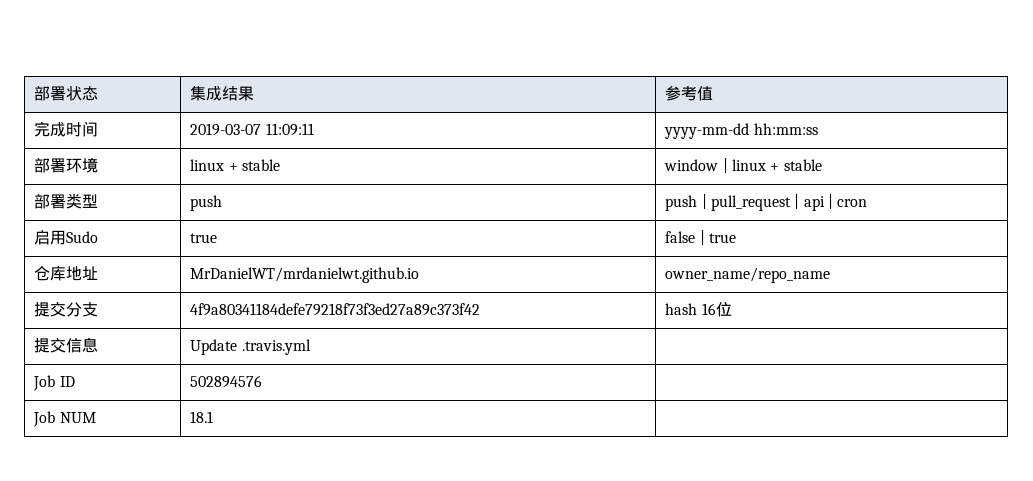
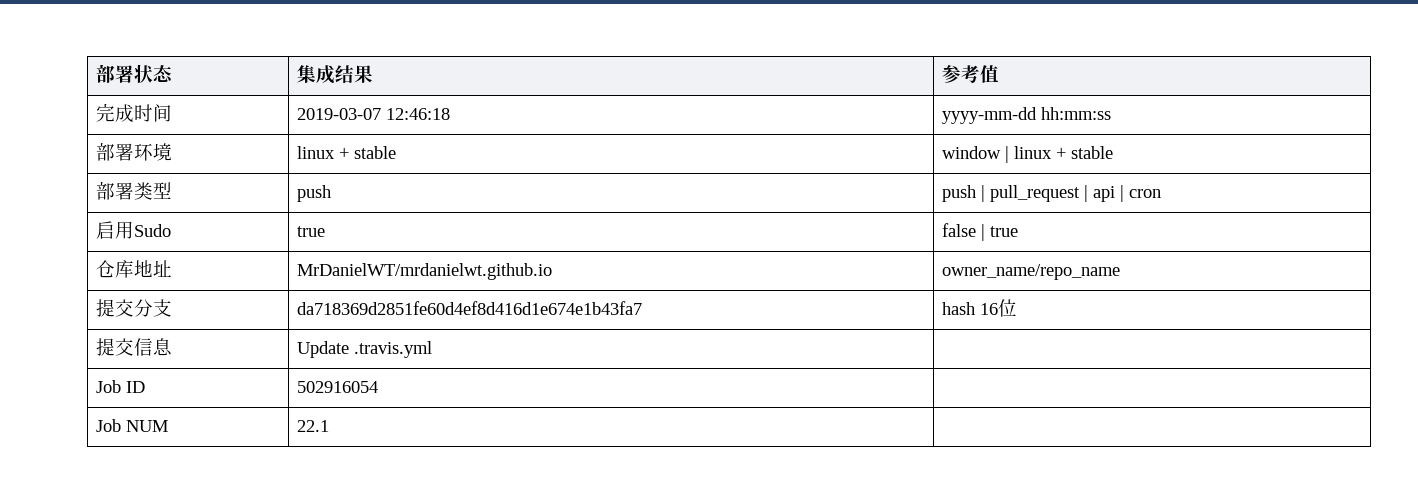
- 完成时间 | 2019-03-07 11:09:11 | yyyy-mm-dd hh:mm:ss
+ 完成时间 | 2019-03-07 12:46:18 | yyyy-mm-dd hh:mm:ss
- 提交分支 | 4f9a80341184defe79218f73f3ed27a89c373f42 | hash 16位
+ 提交分支 | da718369d2851fe60d4ef8d416d1e674e1b43fa7 | hash 16位
- Job ID | 502894576 |
+ Job ID | 502916054 |
- Job NUM | 18.1 |
+ Job NUM | 22.1 |

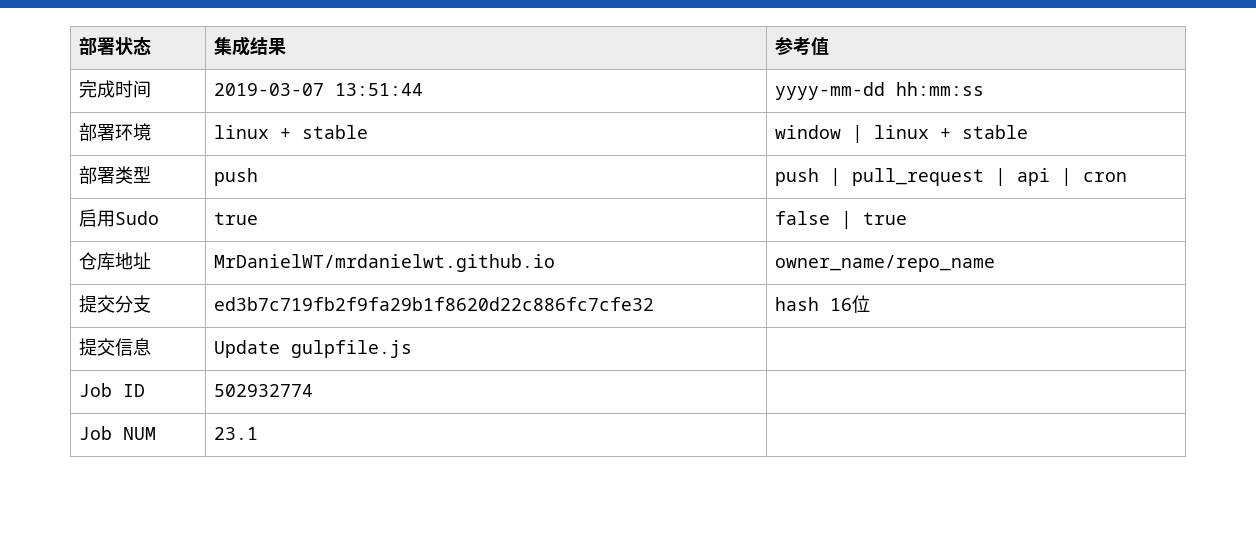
- 完成时间 | 2019-03-07 12:46:18 | yyyy-mm-dd hh:mm:ss
+ 完成时间 | 2019-03-07 13:51:44 | yyyy-mm-dd hh:mm:ss
- 提交分支 | da718369d2851fe60d4ef8d416d1e674e1b43fa7 | hash 16位
+ 提交分支 | ed3b7c719fb2f9fa29b1f8620d22c886fc7cfe32 | hash 16位
- 提交信息 | Update .travis.yml |
+ 提交信息 | Update gulpfile.js |
- Job ID | 502916054 |
+ Job ID | 502932774 |
- Job NUM | 22.1 |
+ Job NUM | 23.1 |

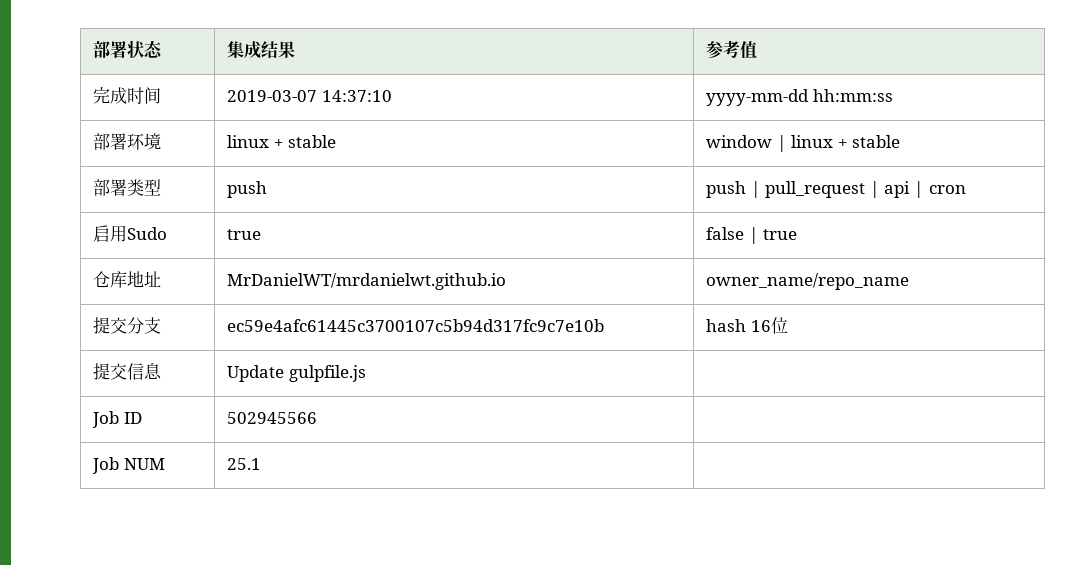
- 完成时间 | 2019-03-07 13:51:44 | yyyy-mm-dd hh:mm:ss
+ 完成时间 | 2019-03-07 14:37:10 | yyyy-mm-dd hh:mm:ss
- 提交分支 | ed3b7c719fb2f9fa29b1f8620d22c886fc7cfe32 | hash 16位
+ 提交分支 | ec59e4afc61445c3700107c5b94d317fc9c7e10b | hash 16位
- Job ID | 502932774 |
+ Job ID | 502945566 |
- Job NUM | 23.1 |
+ Job NUM | 25.1 |

